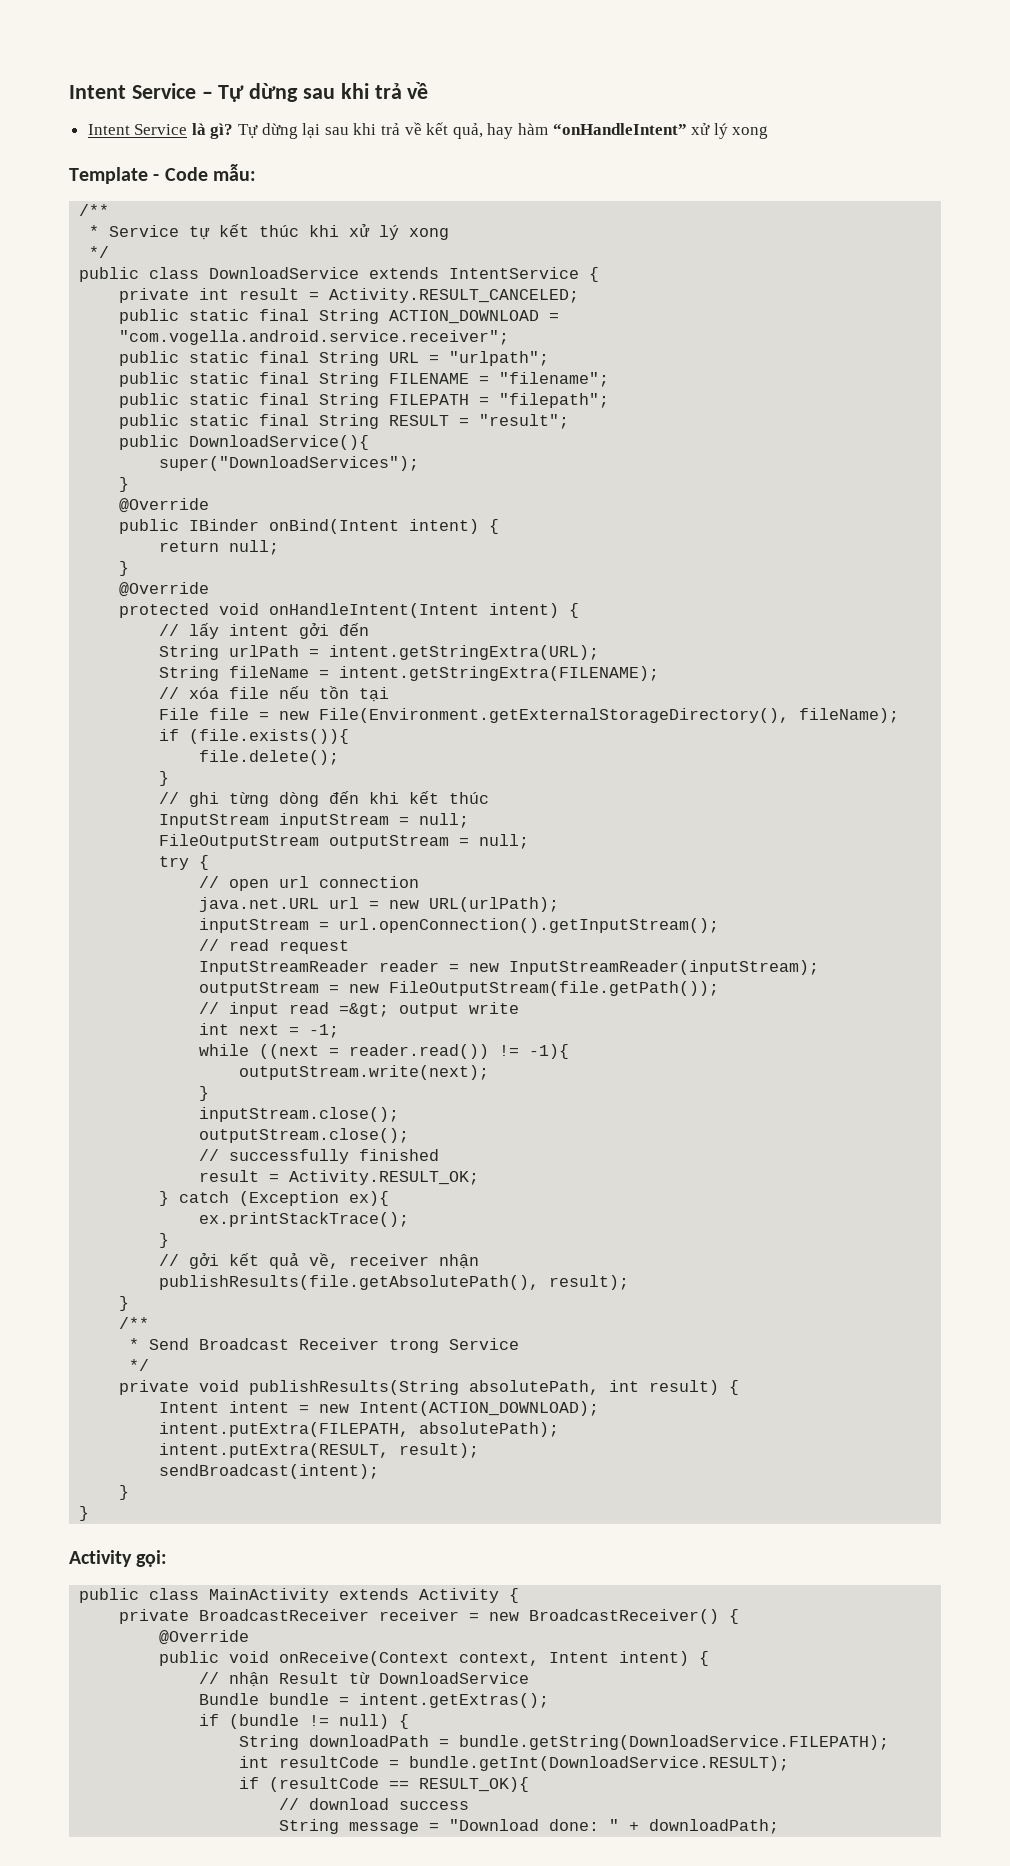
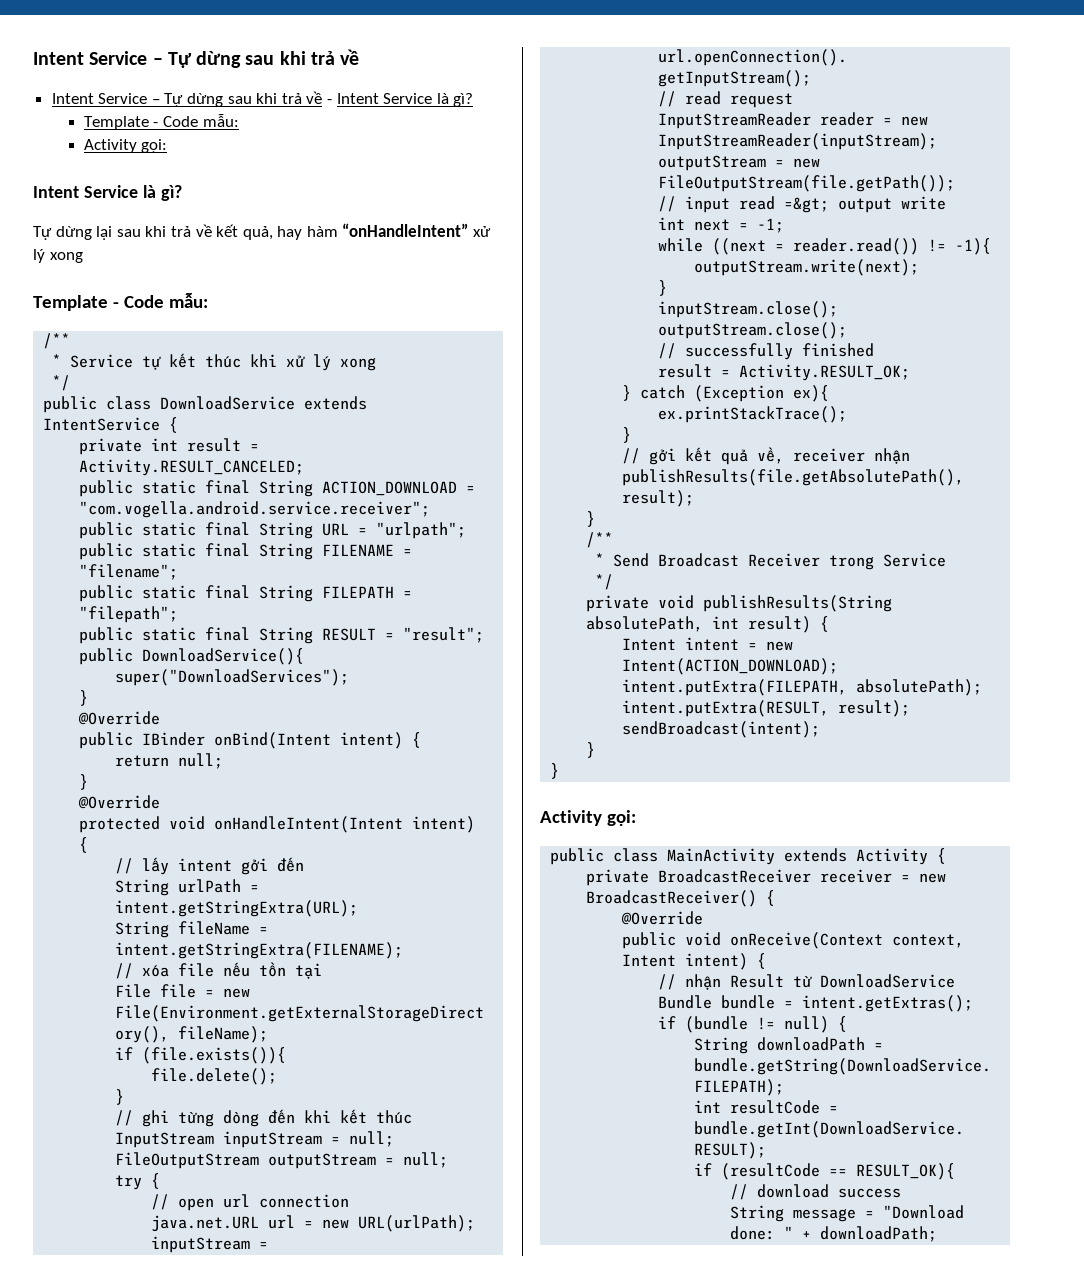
- Intent Service là gì? Tự dừng lại sau khi trả về kết quả, hay hàm “onHandleIntent” xử lý xong
+ Intent Service – Tự dừng sau khi trả về - Intent Service là gì?
+ Template - Code mẫu:
+ Activity gọi:
+ Intent Service là gì?
+ Tự dừng lại sau khi trả về kết quả, hay hàm “onHandleIntent” xử lý xong

